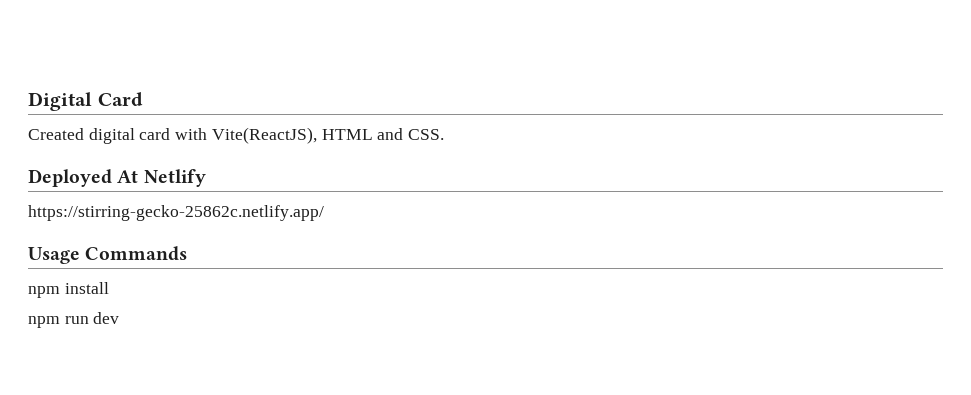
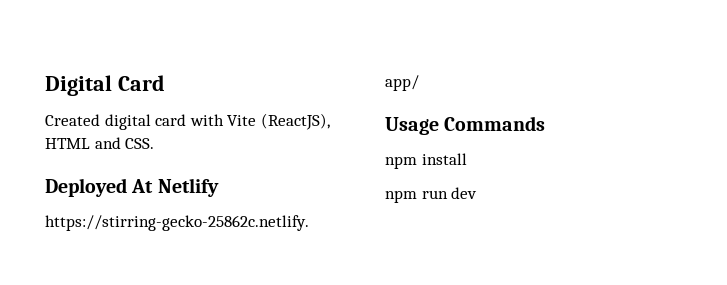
- Created digital card with Vite(ReactJS), HTML and CSS.
+ Created digital card with Vite (ReactJS), HTML and CSS.

